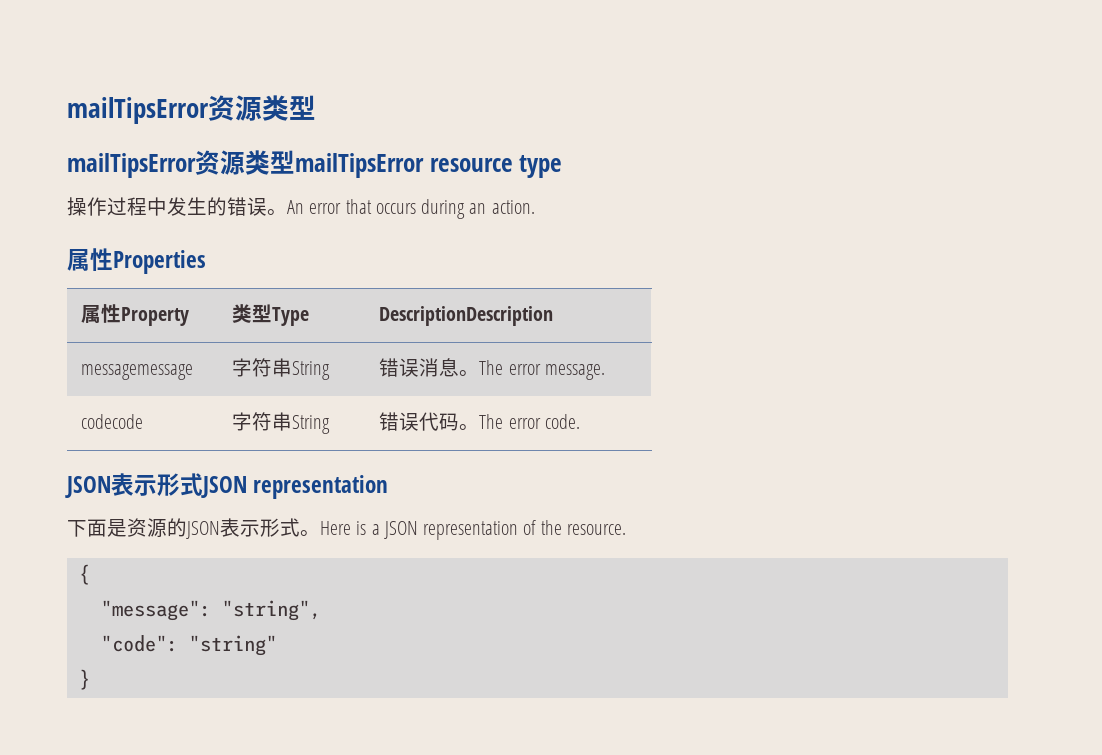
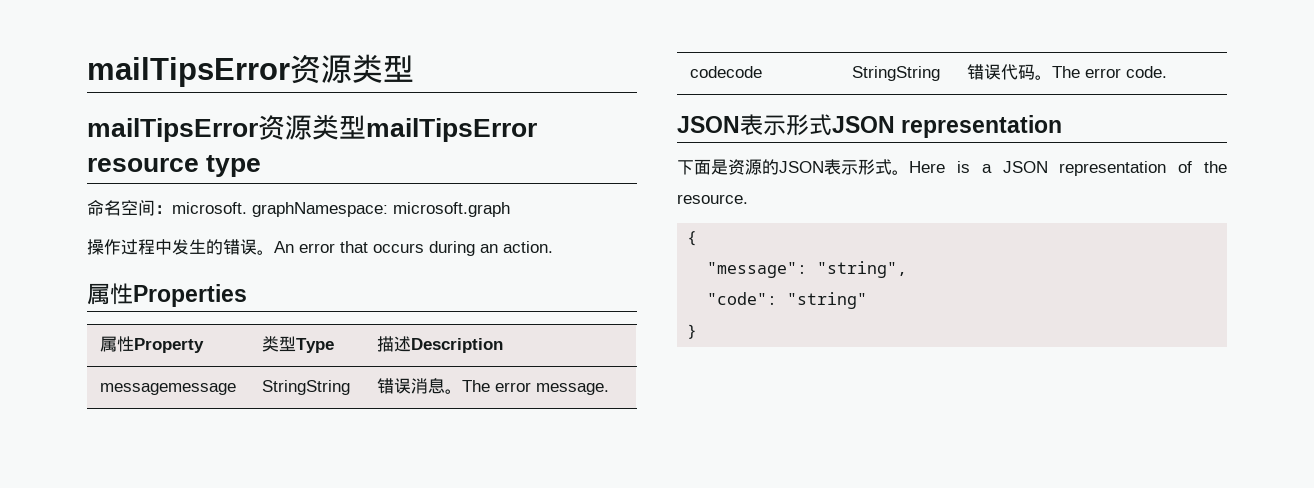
+ 命名空间：microsoft. graphNamespace: microsoft.graph
- 属性Property | 类型Type | DescriptionDescription
+ 属性Property | 类型Type | 描述Description
- messagemessage | 字符串String | 错误消息。The error message.
+ messagemessage | StringString | 错误消息。The error message.
- codecode | 字符串String | 错误代码。The error code.
+ codecode | StringString | 错误代码。The error code.

